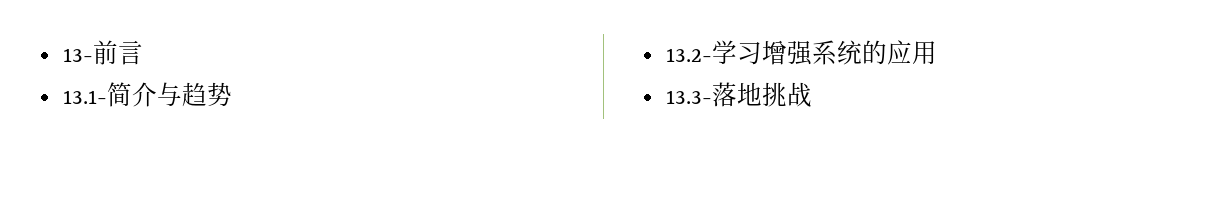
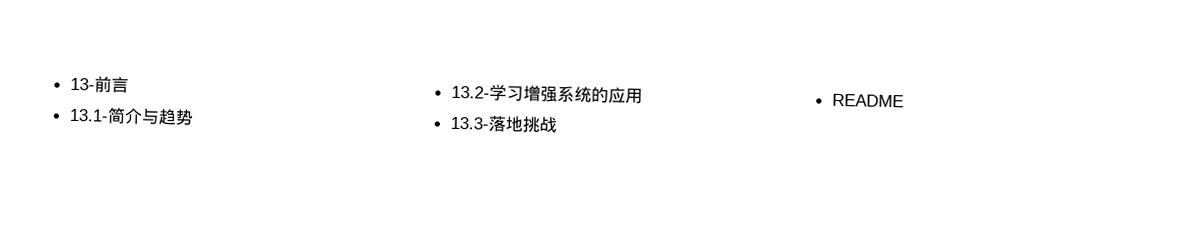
+ README

